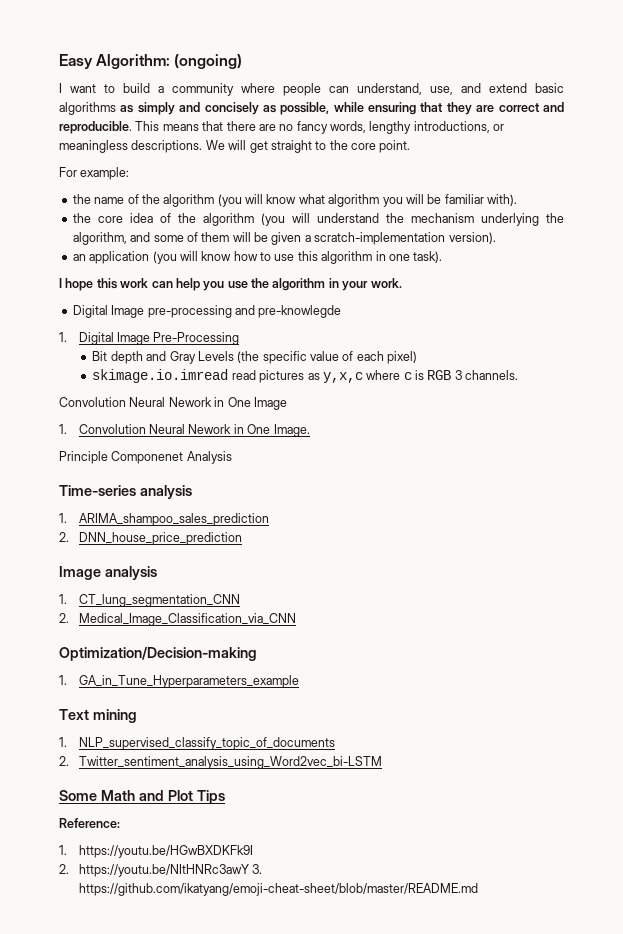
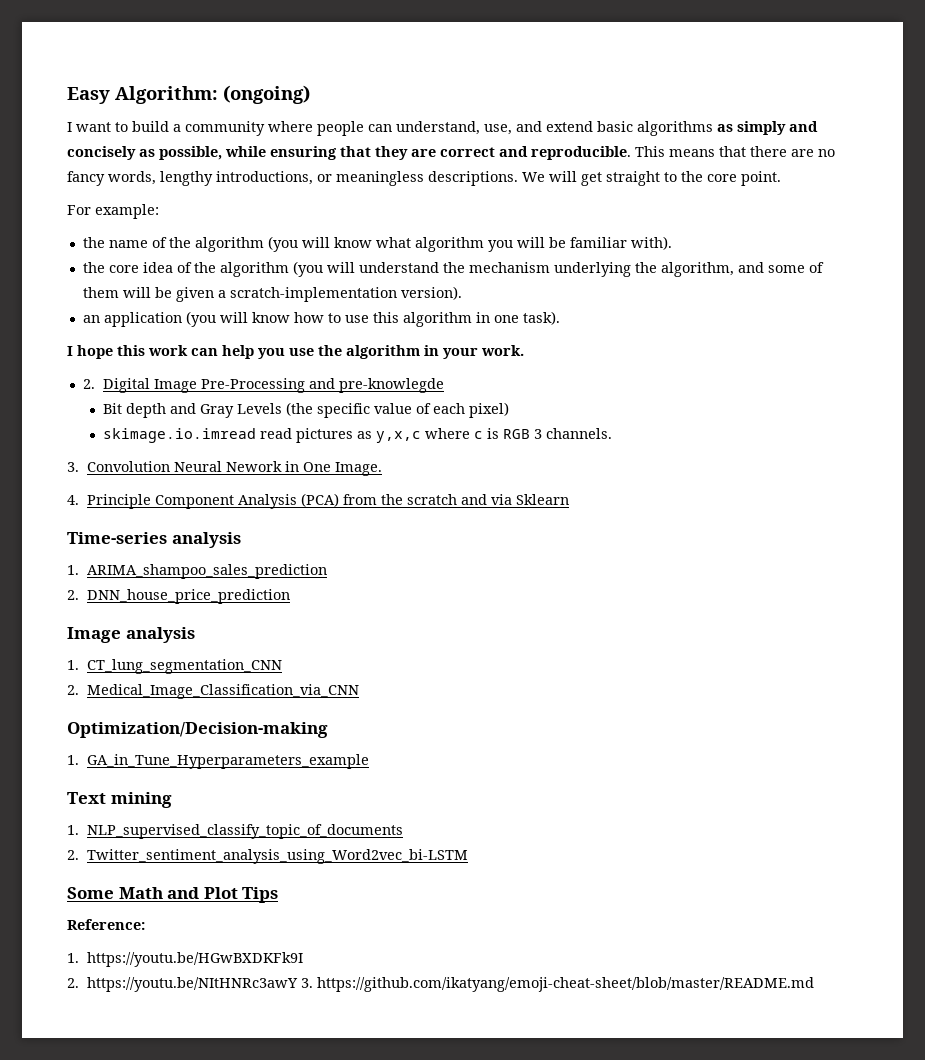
- Digital Image pre-processing and pre-knowlegde
- 1. Digital Image Pre-Processing
+ 2. Digital Image Pre-Processing and pre-knowlegde
- Convolution Neural Nework in One Image
- 1. Convolution Neural Nework in One Image.
+ 3. Convolution Neural Nework in One Image.
- Principle Componenet Analysis
+ 4. Principle Component Analysis (PCA) from the scratch and via Sklearn

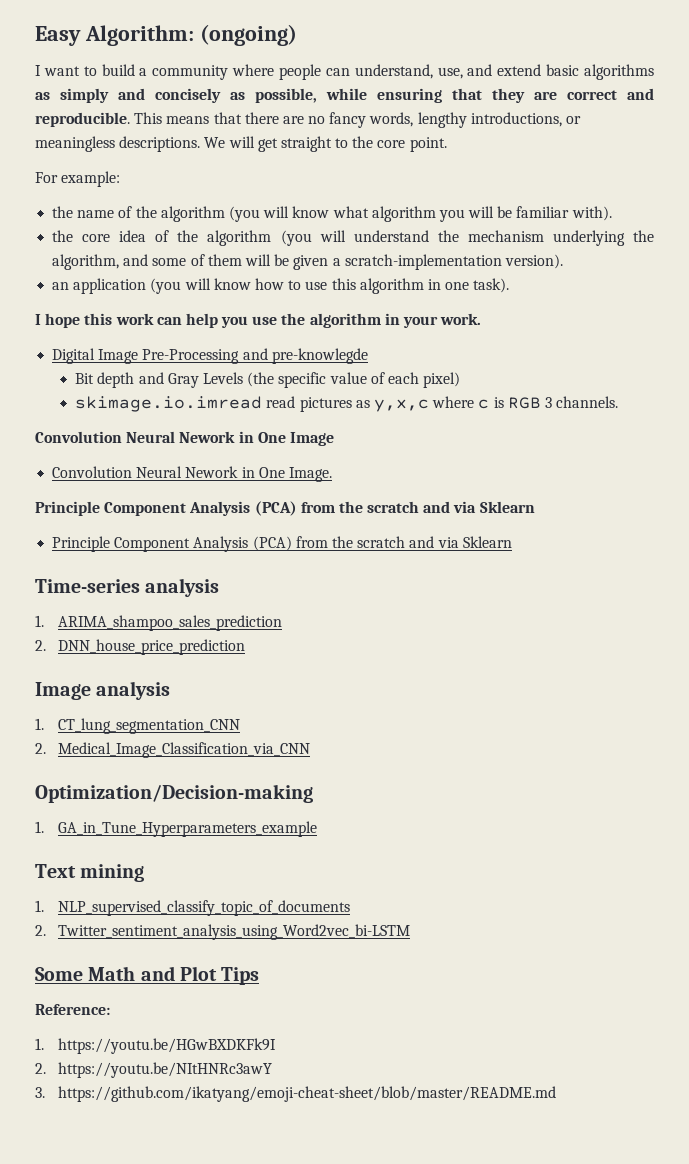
- 2. Digital Image Pre-Processing and pre-knowlegde
+ Digital Image Pre-Processing and pre-knowlegde
- 3. Convolution Neural Nework in One Image.
- 4. Principle Component Analysis (PCA) from the scratch and via Sklearn
+ Convolution Neural Nework in One Image
+ Convolution Neural Nework in One Image.
+ Principle Component Analysis (PCA) from the scratch and via Sklearn
+ Principle Component Analysis (PCA) from the scratch and via Sklearn
- 2. https://youtu.be/NItHNRc3awY 3. https://github.com/ikatyang/emoji-cheat-sheet/blob/master/README.md
+ 2. https://youtu.be/NItHNRc3awY
+ 3. https://github.com/ikatyang/emoji-cheat-sheet/blob/master/README.md

